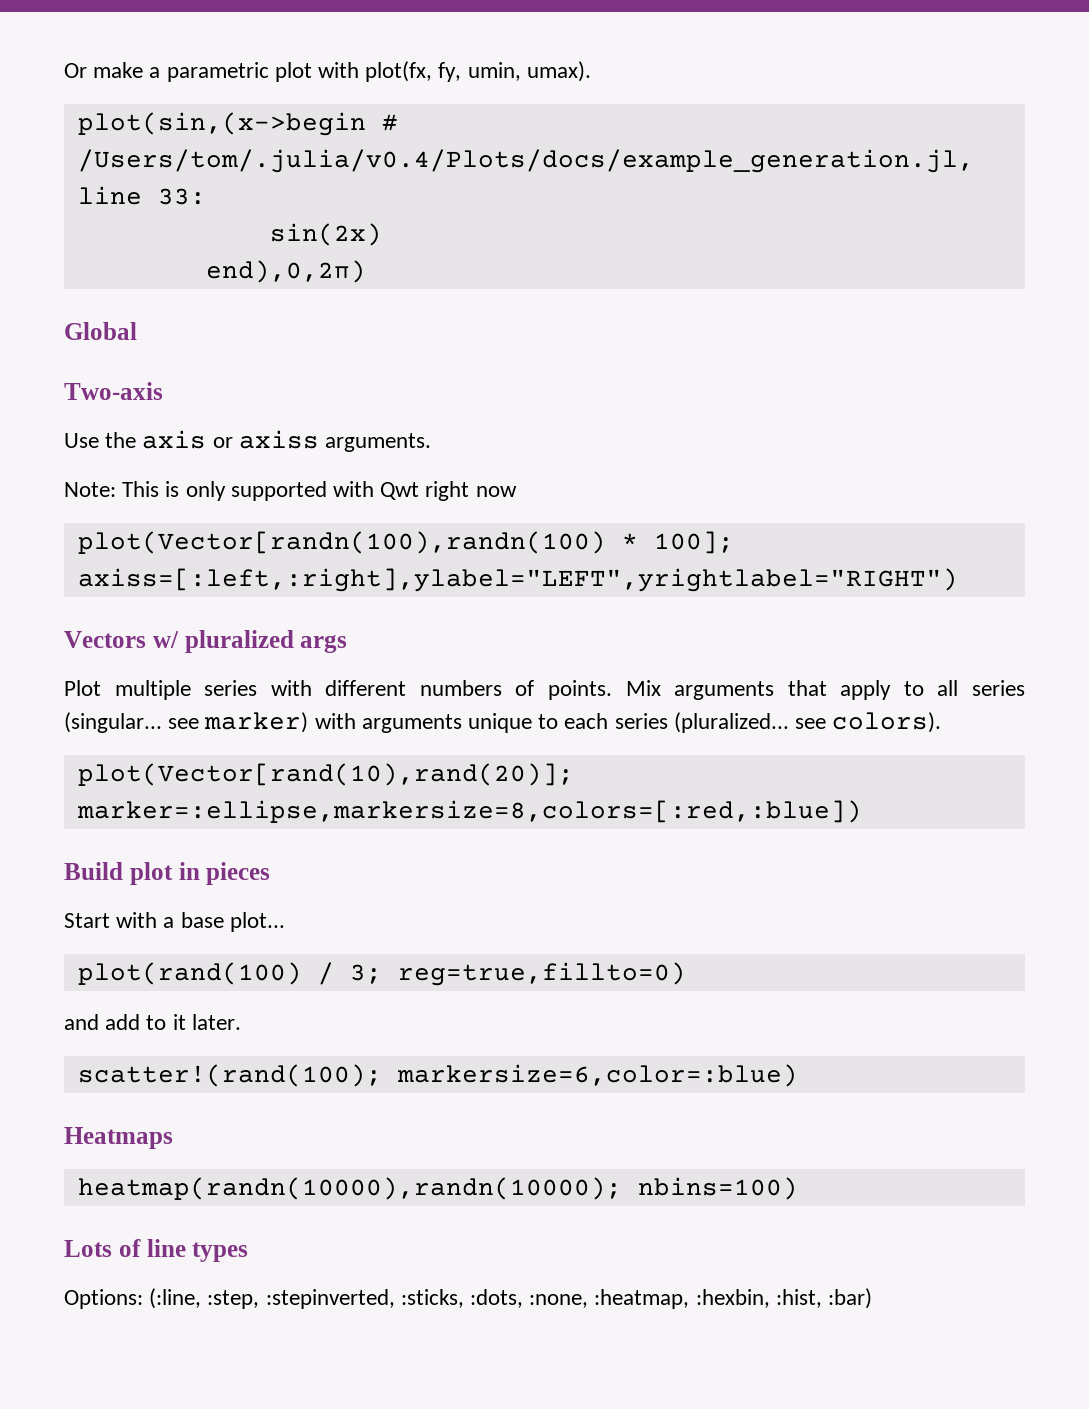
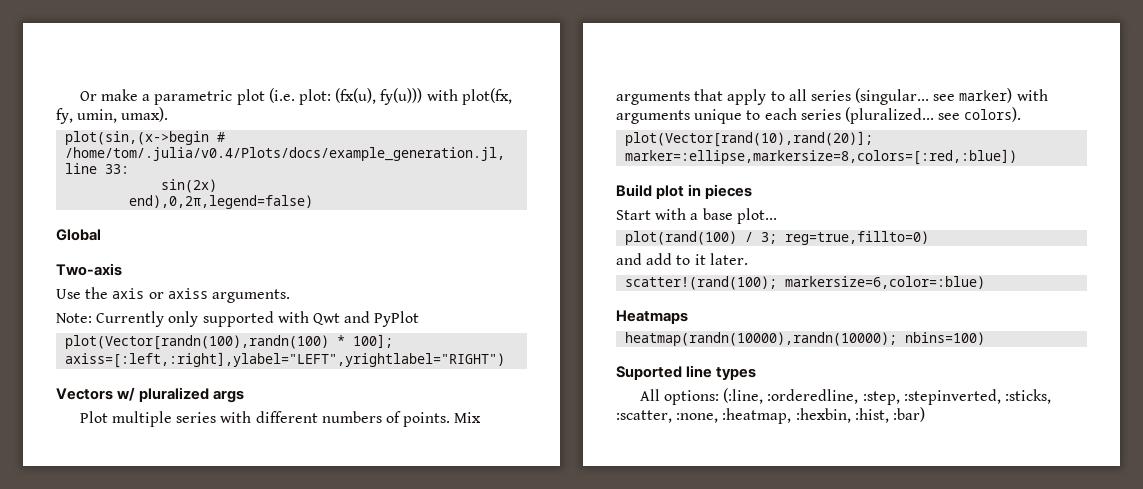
- Or make a parametric plot with plot(fx, fy, umin, umax).
+ Or make a parametric plot (i.e. plot: (fx(u), fy(u))) with plot(fx, fy, umin, umax).
- plot(sin,(x->begin # /Users/tom/.julia/v0.4/Plots/docs/example_generation.jl, line 33:
+ plot(sin,(x->begin # /home/tom/.julia/v0.4/Plots/docs/example_generation.jl, line 33:
- end),0,2π)
+ end),0,2π,legend=false)
- Note: This is only supported with Qwt right now
+ Note: Currently only supported with Qwt and PyPlot
- Lots of line types
+ Suported line types
- Options: (:line, :step, :stepinverted, :sticks, :dots, :none, :heatmap, :hexbin, :hist, :bar)
+ All options: (:line, :orderedline, :step, :stepinverted, :sticks, :scatter, :none, :heatmap, :hexbin, :hist, :bar)

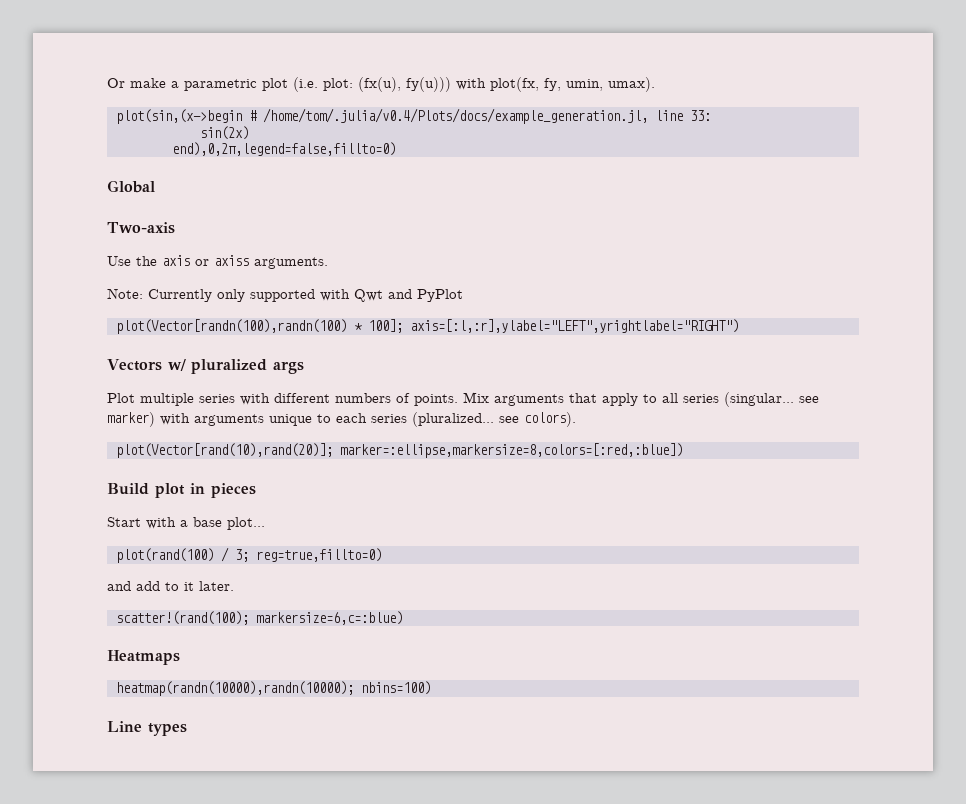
- end),0,2π,legend=false)
+ end),0,2π,legend=false,fillto=0)
- plot(Vector[randn(100),randn(100) * 100]; axiss=[:left,:right],ylabel="LEFT",yrightlabel="RIGHT")
+ plot(Vector[randn(100),randn(100) * 100]; axis=[:l,:r],ylabel="LEFT",yrightlabel="RIGHT")
- scatter!(rand(100); markersize=6,color=:blue)
+ scatter!(rand(100); markersize=6,c=:blue)
- Suported line types
+ Line types
- All options: (:line, :orderedline, :step, :stepinverted, :sticks, :scatter, :none, :heatmap, :hexbin, :hist, :bar)

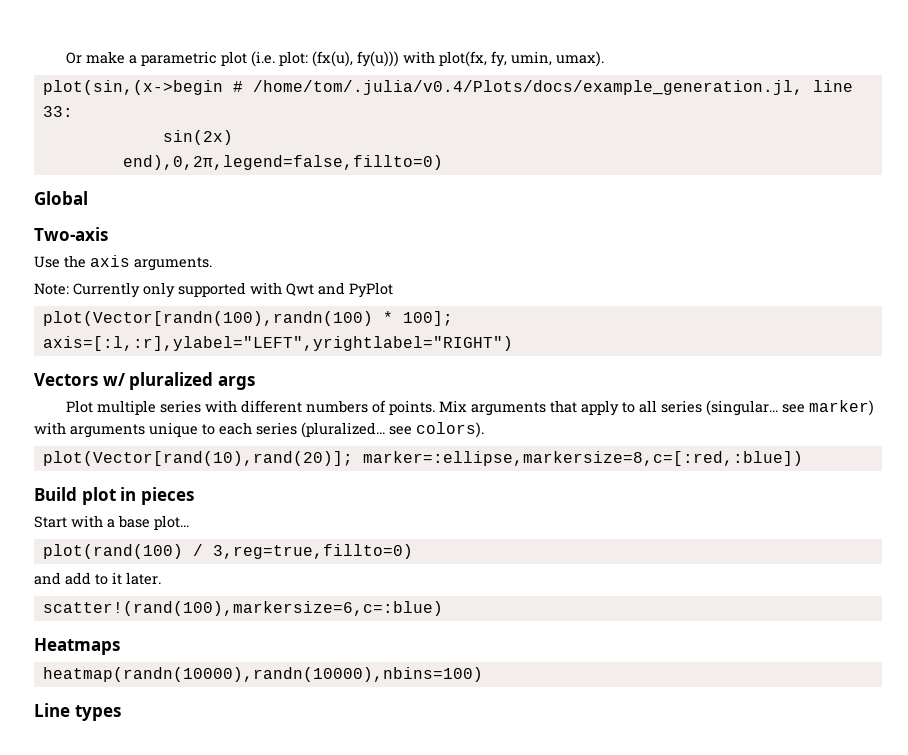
- Use the axis or axiss arguments.
+ Use the axis arguments.
- plot(Vector[rand(10),rand(20)]; marker=:ellipse,markersize=8,colors=[:red,:blue])
+ plot(Vector[rand(10),rand(20)]; marker=:ellipse,markersize=8,c=[:red,:blue])
- plot(rand(100) / 3; reg=true,fillto=0)
+ plot(rand(100) / 3,reg=true,fillto=0)
- scatter!(rand(100); markersize=6,c=:blue)
+ scatter!(rand(100),markersize=6,c=:blue)
- heatmap(randn(10000),randn(10000); nbins=100)
+ heatmap(randn(10000),randn(10000),nbins=100)

